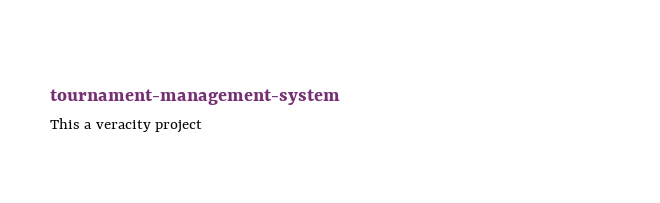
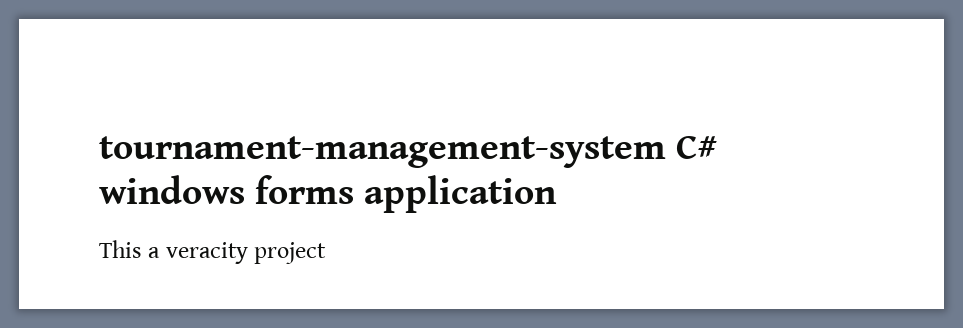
- tournament-management-system
+ tournament-management-system C# windows forms application

